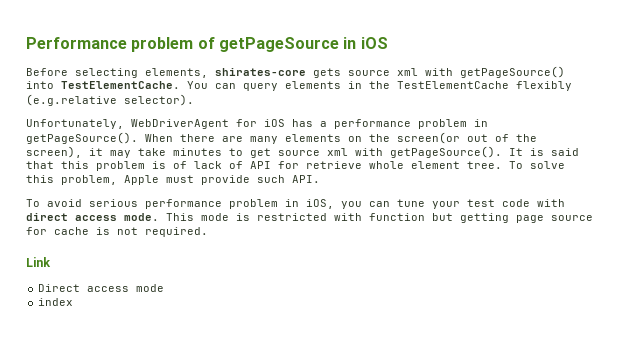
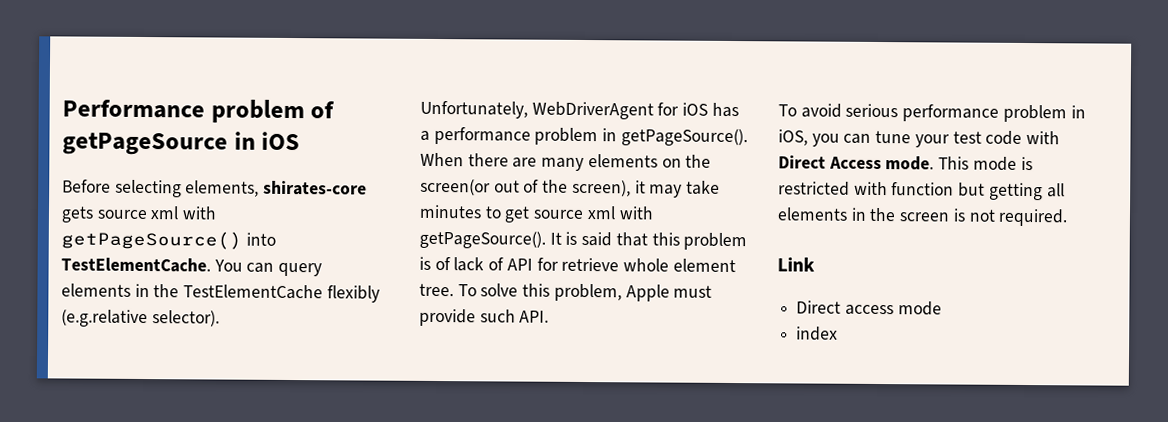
- To avoid serious performance problem in iOS, you can tune your test code with direct access mode.
+ To avoid serious performance problem in iOS, you can tune your test code with Direct Access mode.
- This mode is restricted with function but getting page source for cache is not required.
+ This mode is restricted with function but getting all elements in the screen is not required.

